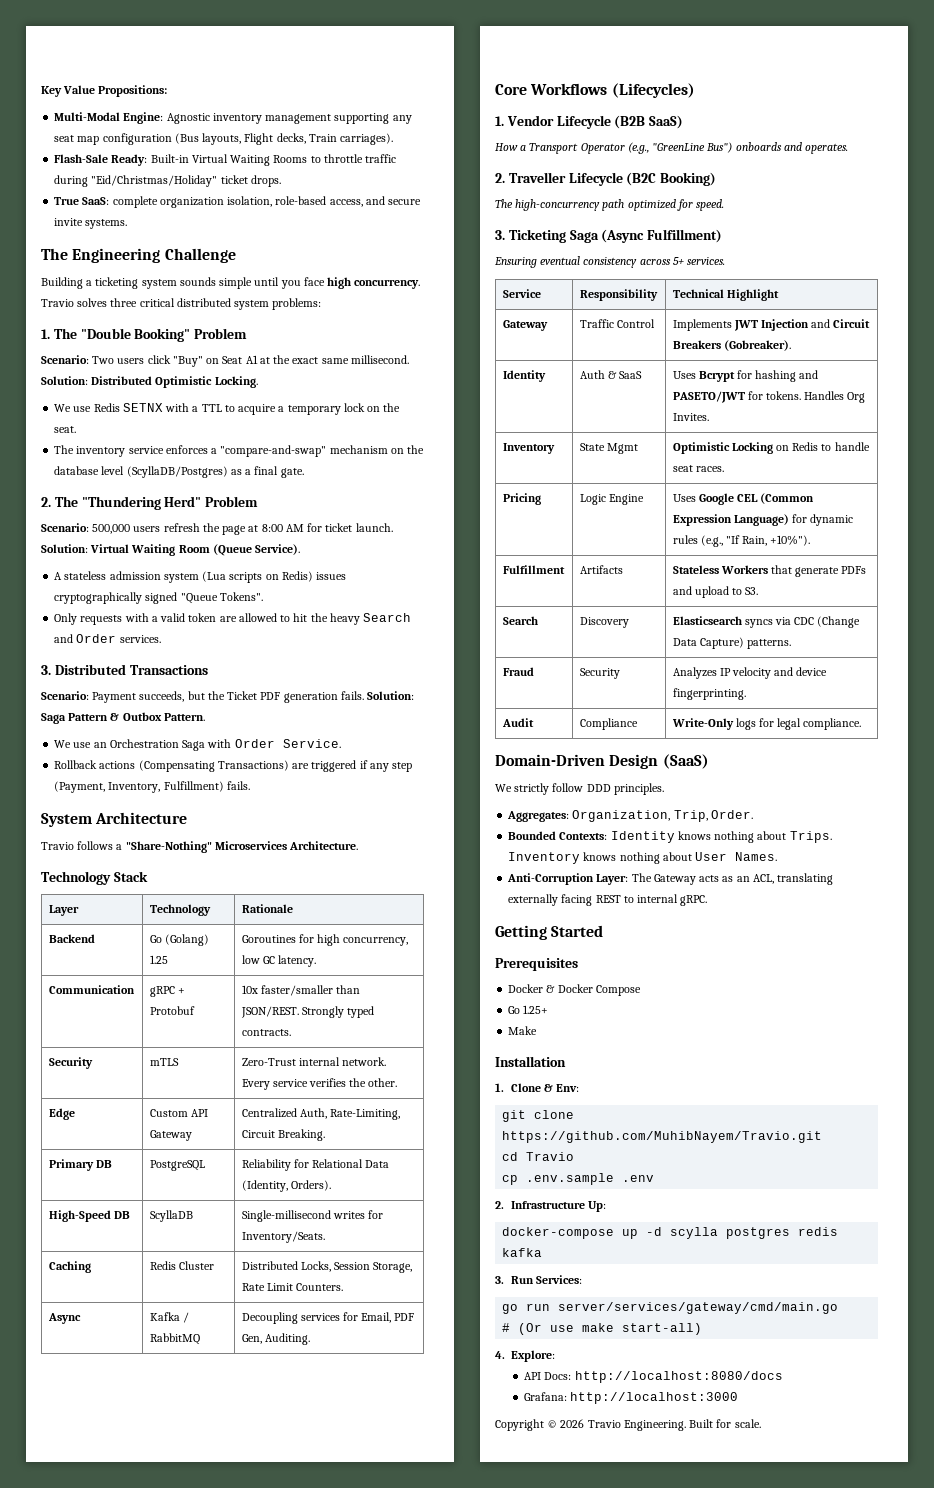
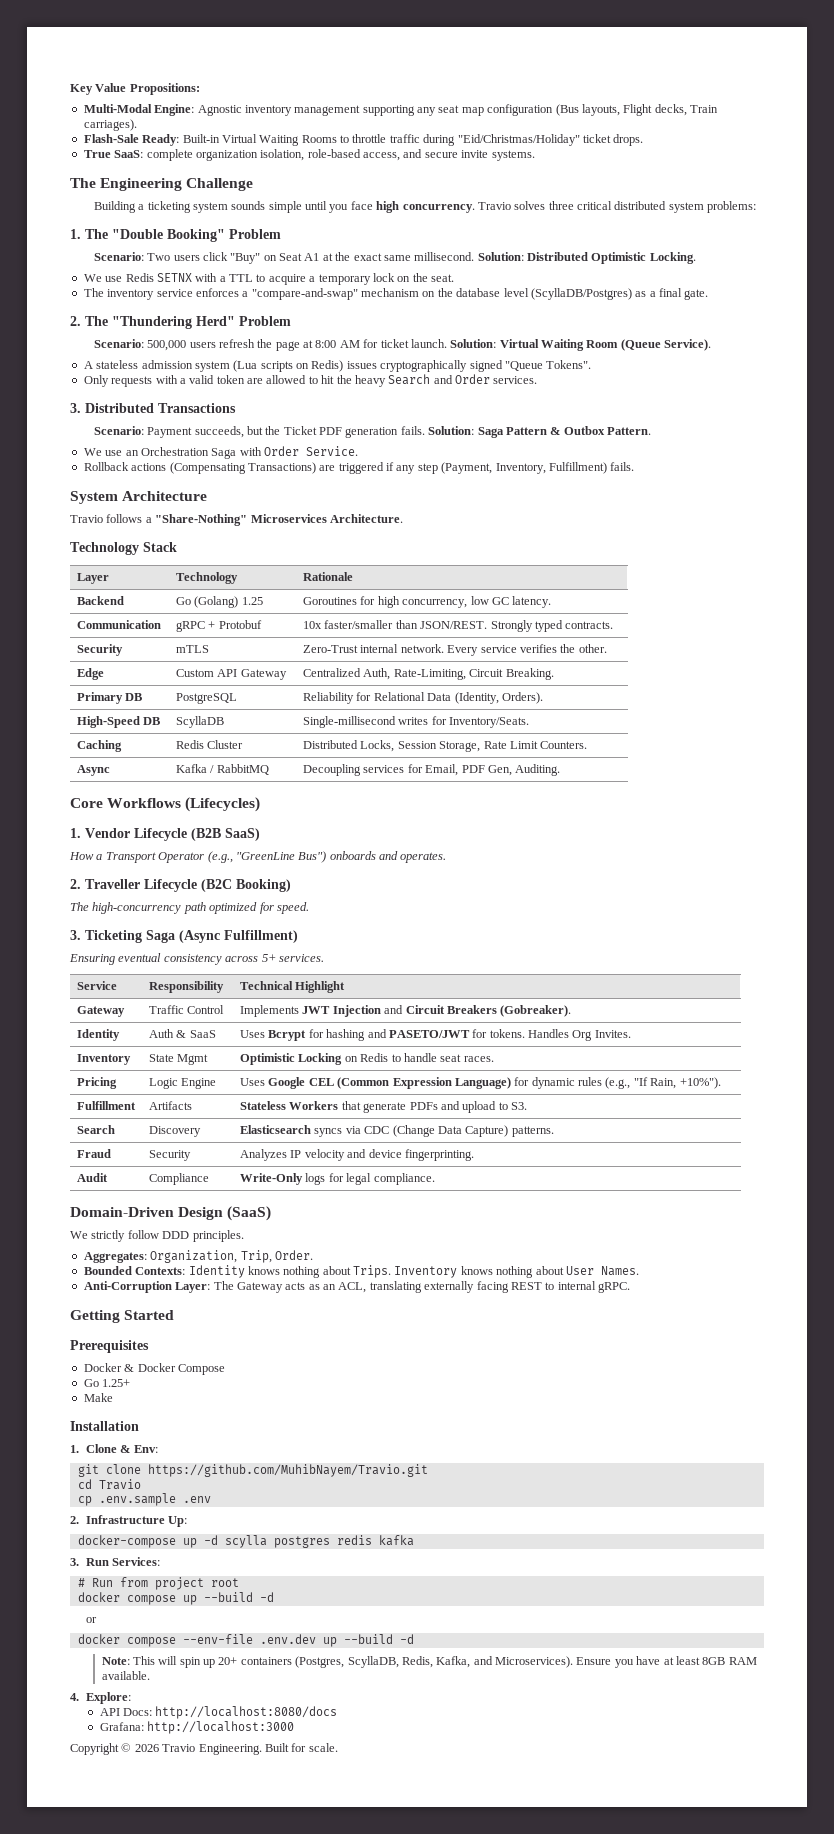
- go run server/services/gateway/cmd/main.go
- # (Or use make start-all)
+ # Run from project root
+ docker compose up --build -d
+ or
+ docker compose --env-file .env.dev up --build -d
+ Note: This will spin up 20+ containers (Postgres, ScyllaDB, Redis, Kafka, and Microservices). Ensure you have at least 8GB RAM available.

